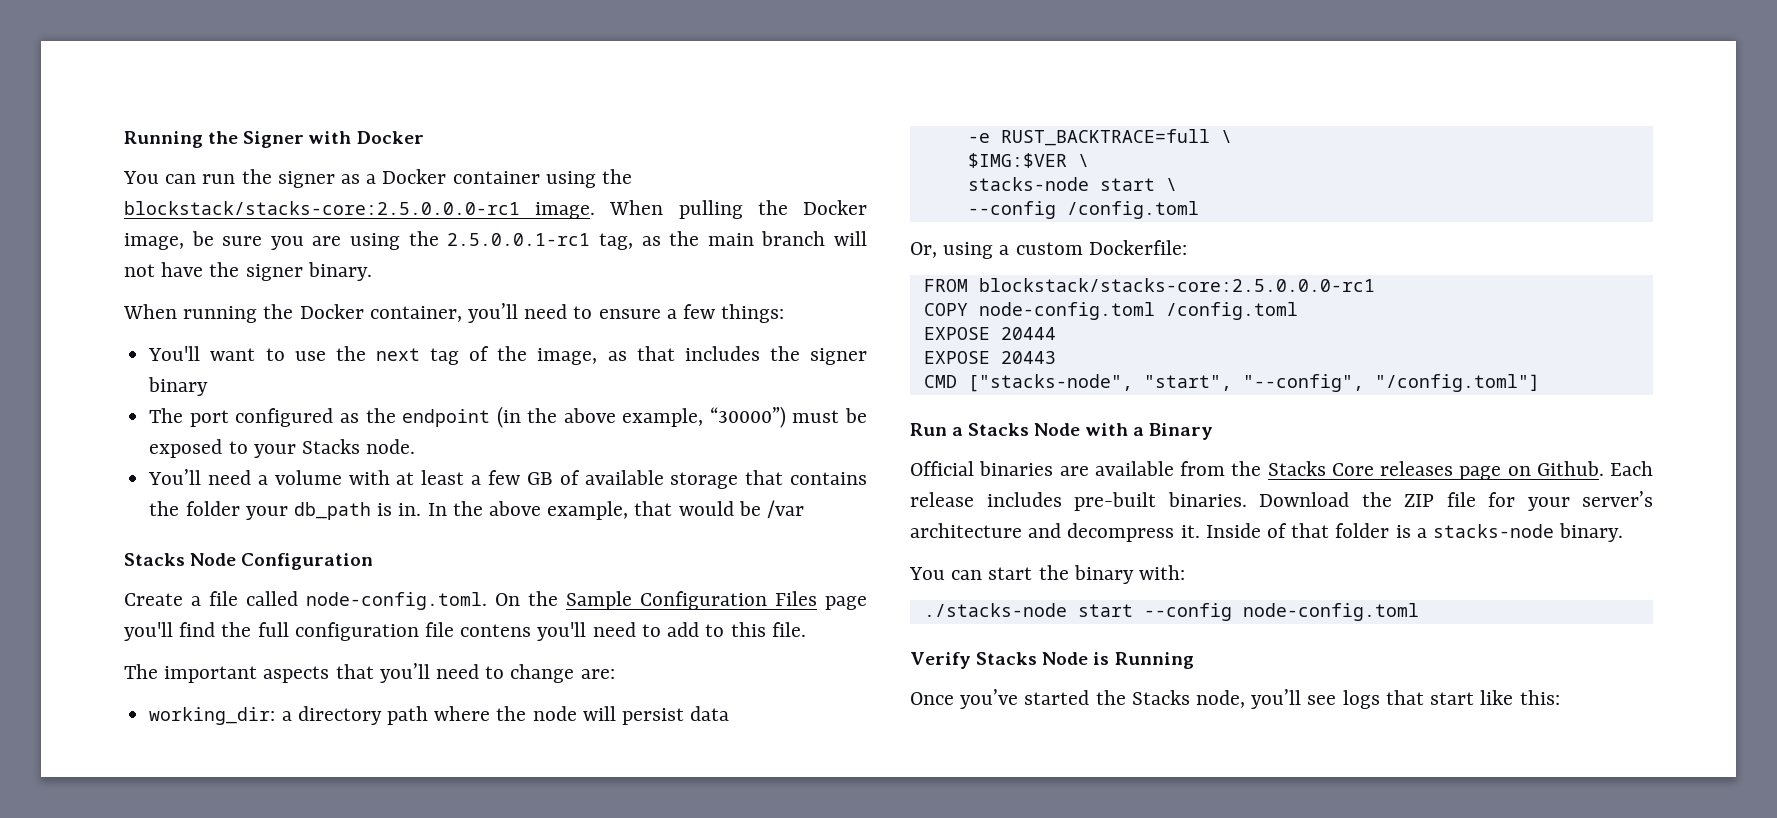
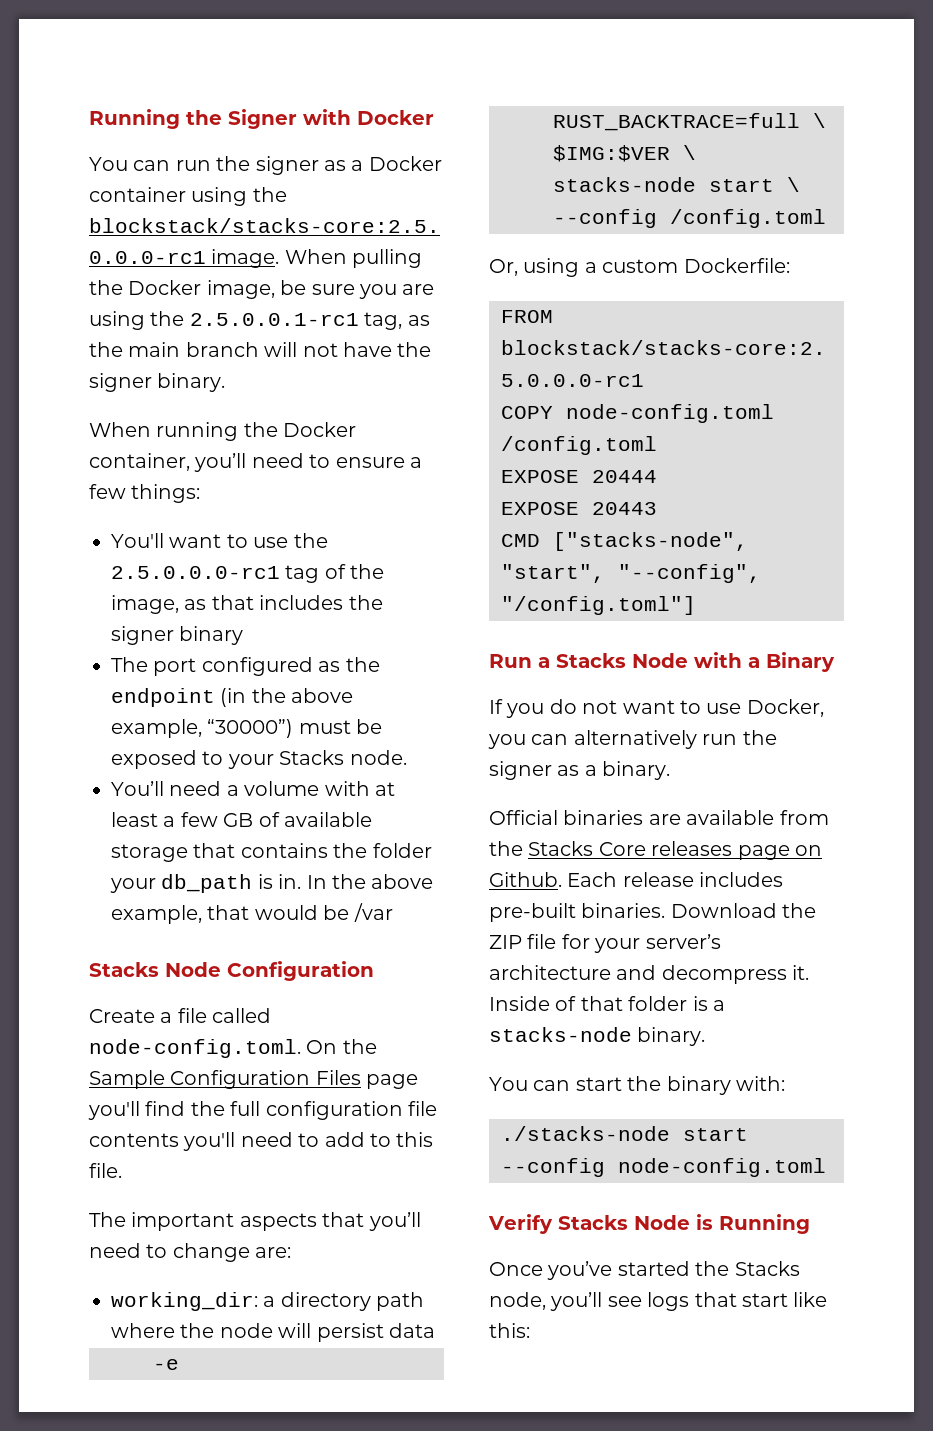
- You'll want to use the next tag of the image, as that includes the signer binary
+ You'll want to use the 2.5.0.0.0-rc1 tag of the image, as that includes the signer binary
- Create a file called node-config.toml. On the Sample Configuration Files page you'll find the full configuration file contens you'll need to add to this file.
+ Create a file called node-config.toml. On the Sample Configuration Files page you'll find the full configuration file contents you'll need to add to this file.
+ If you do not want to use Docker, you can alternatively run the signer as a binary.

